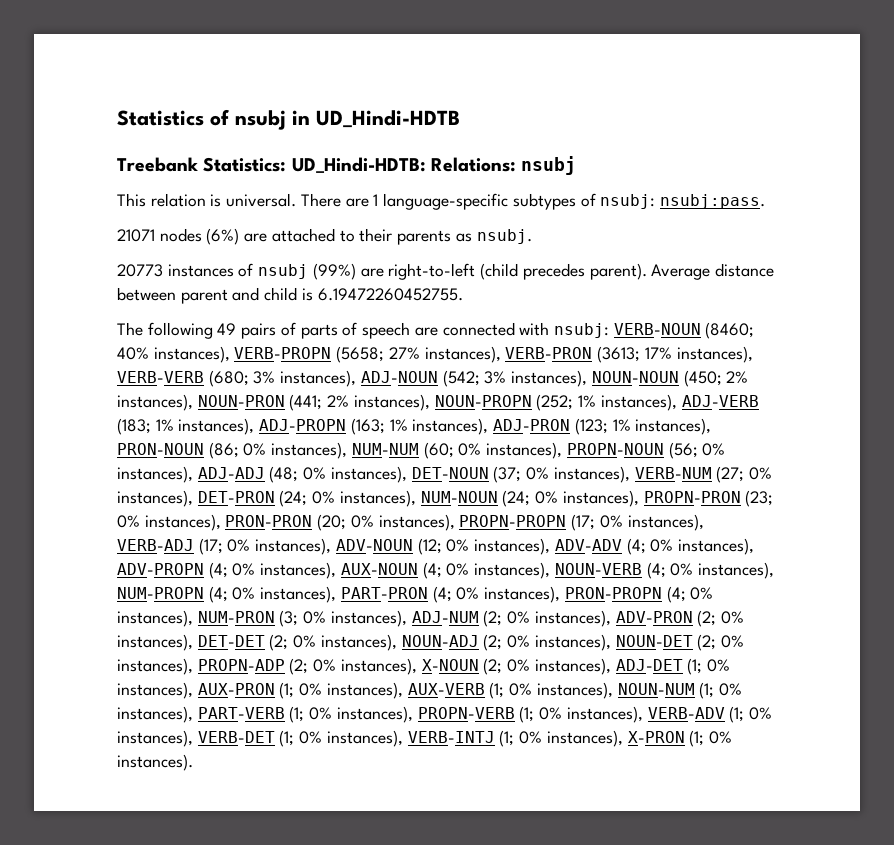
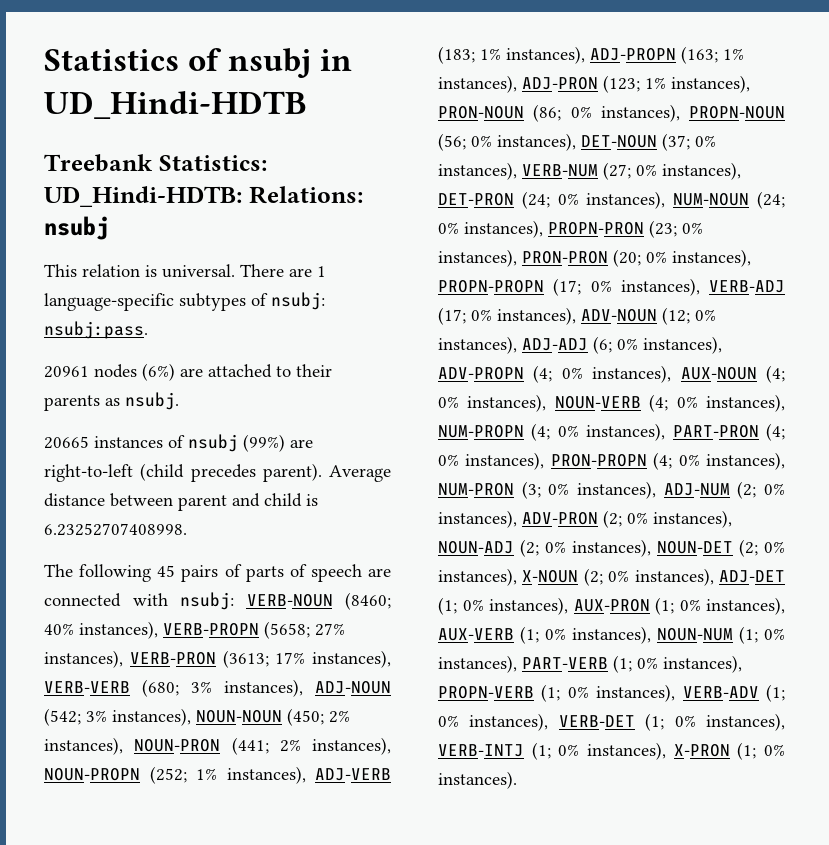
- 21071 nodes (6%) are attached to their parents as nsubj.
+ 20961 nodes (6%) are attached to their parents as nsubj.
- 20773 instances of nsubj (99%) are right-to-left (child precedes parent).
+ 20665 instances of nsubj (99%) are right-to-left (child precedes parent).
- Average distance between parent and child is 6.19472260452755.
+ Average distance between parent and child is 6.23252707408998.
- The following 49 pairs of parts of speech are connected with nsubj:
+ The following 45 pairs of parts of speech are connected with nsubj:
- 0% instances), NUM-NUM (60; 0% instances), PROPN-NOUN (56; 0% instances), ADJ-ADJ (48;
+ 0% instances), PROPN-NOUN (56;
- 0% instances), ADV-ADV (4;
+ 0% instances), ADJ-ADJ (6;
- 0% instances), DET-DET (2; 0% instances), NOUN-ADJ (2;
+ 0% instances), NOUN-ADJ (2;
- 0% instances), PROPN-ADP (2; 0% instances), X-NOUN (2;
+ 0% instances), X-NOUN (2;

